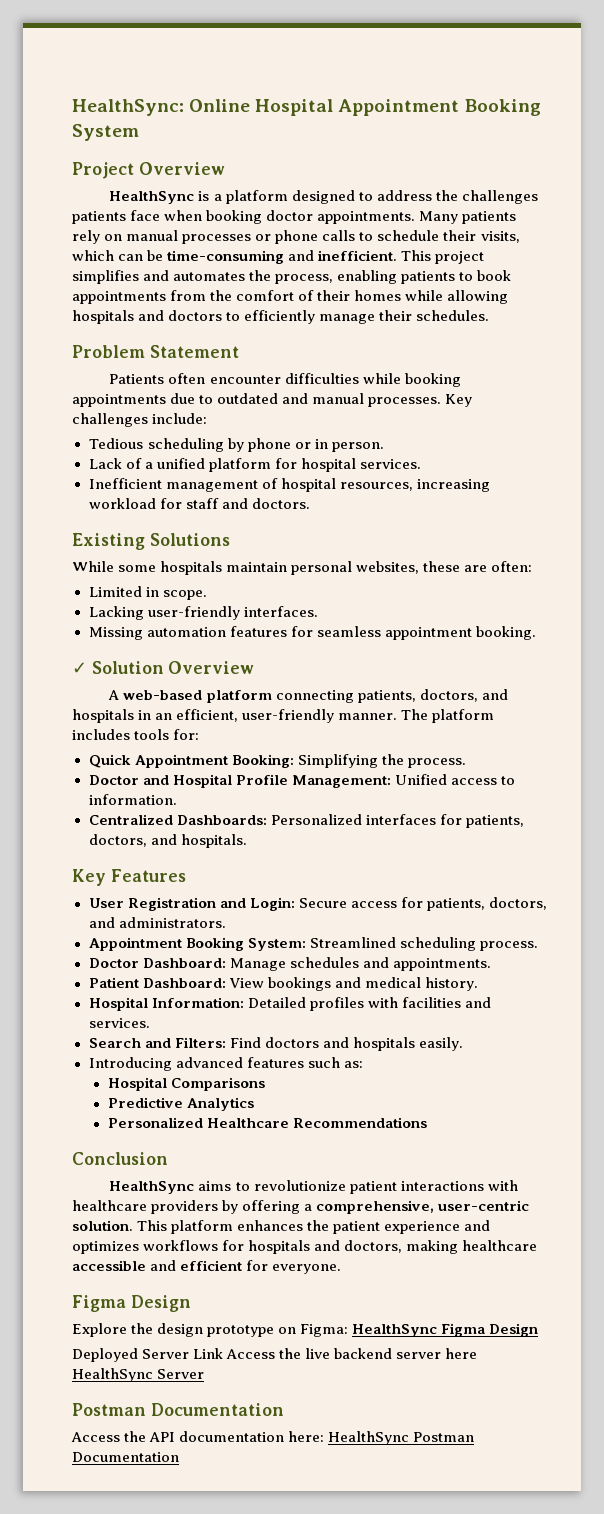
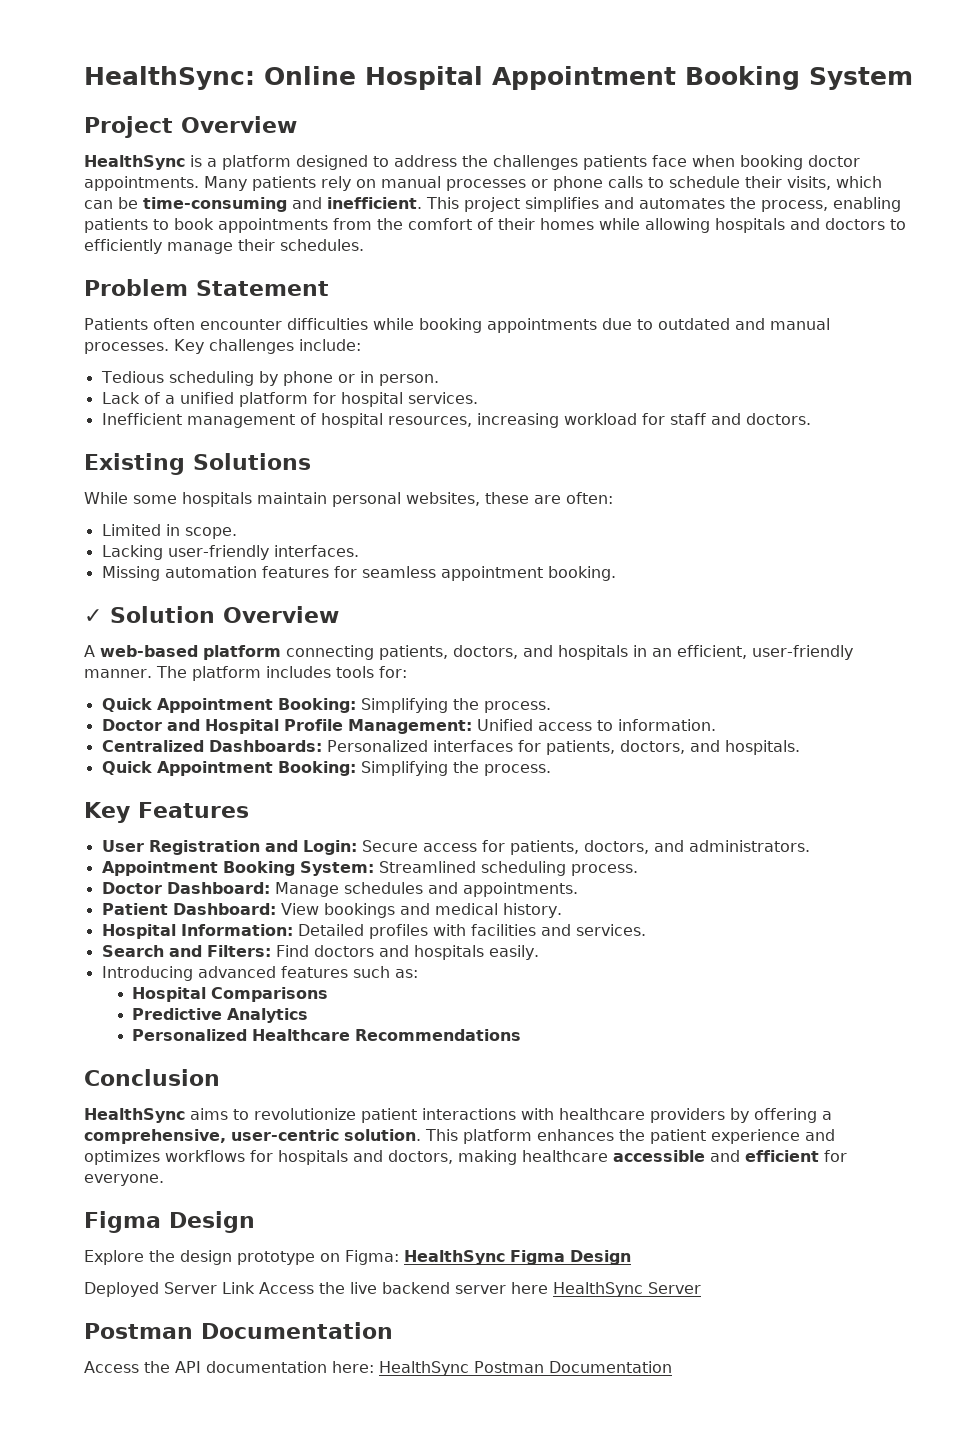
  Centralized Dashboards: Personalized interfaces for patients, doctors, and hospitals.
+ Quick Appointment Booking: Simplifying the process.

